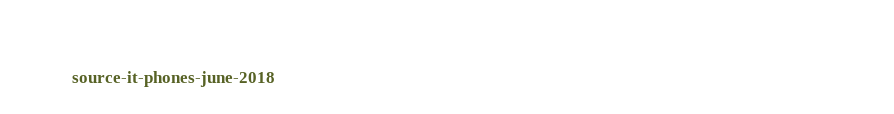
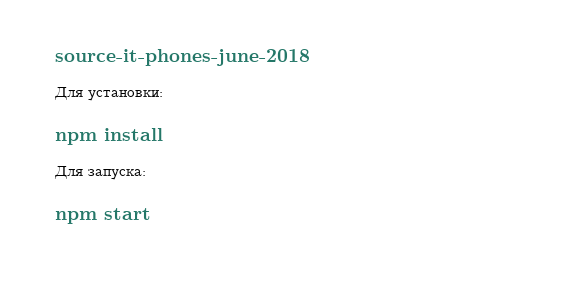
+ Для установки:
+ npm install
+ Для запуска:
+ npm start

